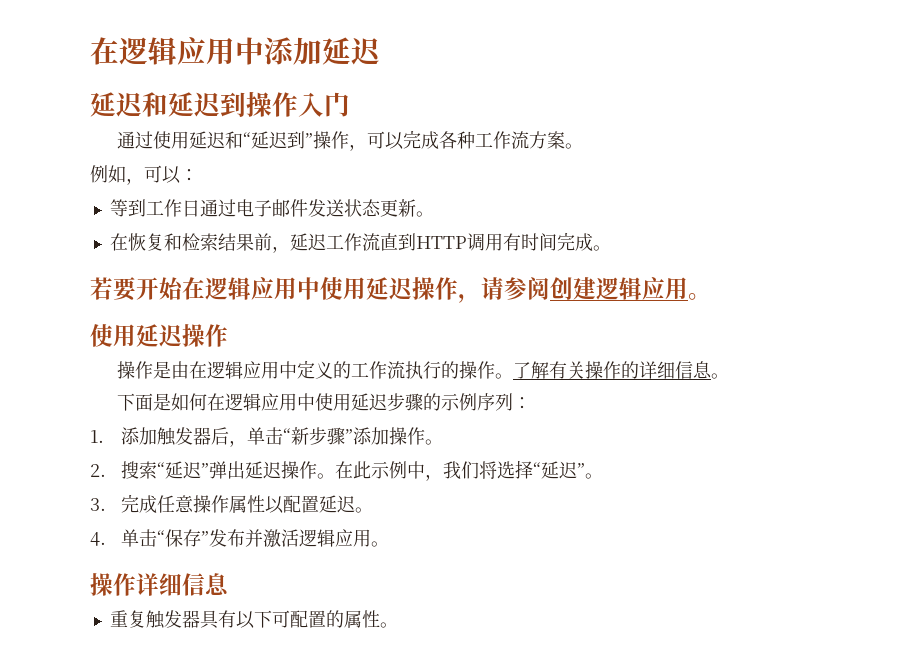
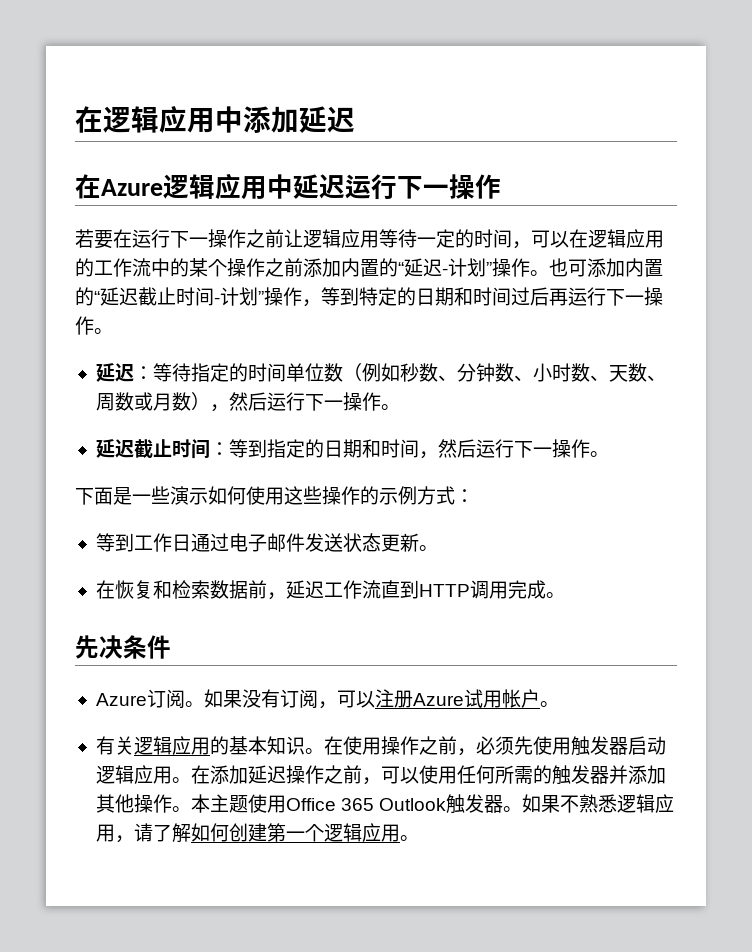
- 延迟和延迟到操作入门
- 通过使用延迟和“延迟到”操作，可以完成各种工作流方案。
- 例如，可以：
+ 在Azure逻辑应用中延迟运行下一操作
+ 若要在运行下一操作之前让逻辑应用等待一定的时间，可以在逻辑应用的工作流中的某个操作之前添加内置的“延迟-计划”操作。也可添加内置的“延迟截止时间-计划”操作，等到特定的日期和时间过后再运行下一操作。
+ 延迟：等待指定的时间单位数（例如秒数、分钟数、小时数、天数、周数或月数），然后运行下一操作。
+ 延迟截止时间：等到指定的日期和时间，然后运行下一操作。
+ 下面是一些演示如何使用这些操作的示例方式：
- 在恢复和检索结果前，延迟工作流直到HTTP调用有时间完成。
+ 在恢复和检索数据前，延迟工作流直到HTTP调用完成。
- 若要开始在逻辑应用中使用延迟操作，请参阅创建逻辑应用。
- 使用延迟操作
- 操作是由在逻辑应用中定义的工作流执行的操作。了解有关操作的详细信息。
- 下面是如何在逻辑应用中使用延迟步骤的示例序列：
- 1.添加触发器后，单击“新步骤”添加操作。
- 2.搜索“延迟”弹出延迟操作。在此示例中，我们将选择“延迟”。
- 3.完成任意操作属性以配置延迟。
- 4.单击“保存”发布并激活逻辑应用。
- 操作详细信息
- 重复触发器具有以下可配置的属性。
+ 先决条件
+ Azure订阅。如果没有订阅，可以注册Azure试用帐户。
+ 有关逻辑应用的基本知识。在使用操作之前，必须先使用触发器启动逻辑应用。在添加延迟操作之前，可以使用任何所需的触发器并添加其他操作。本主题使用Office 365 Outlook触发器。如果不熟悉逻辑应用，请了解如何创建第一个逻辑应用。

